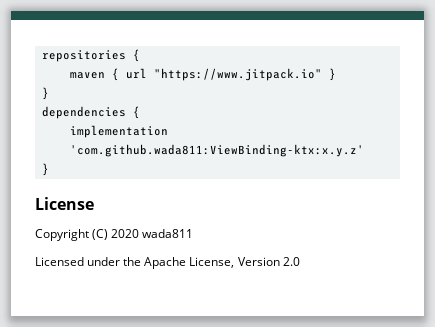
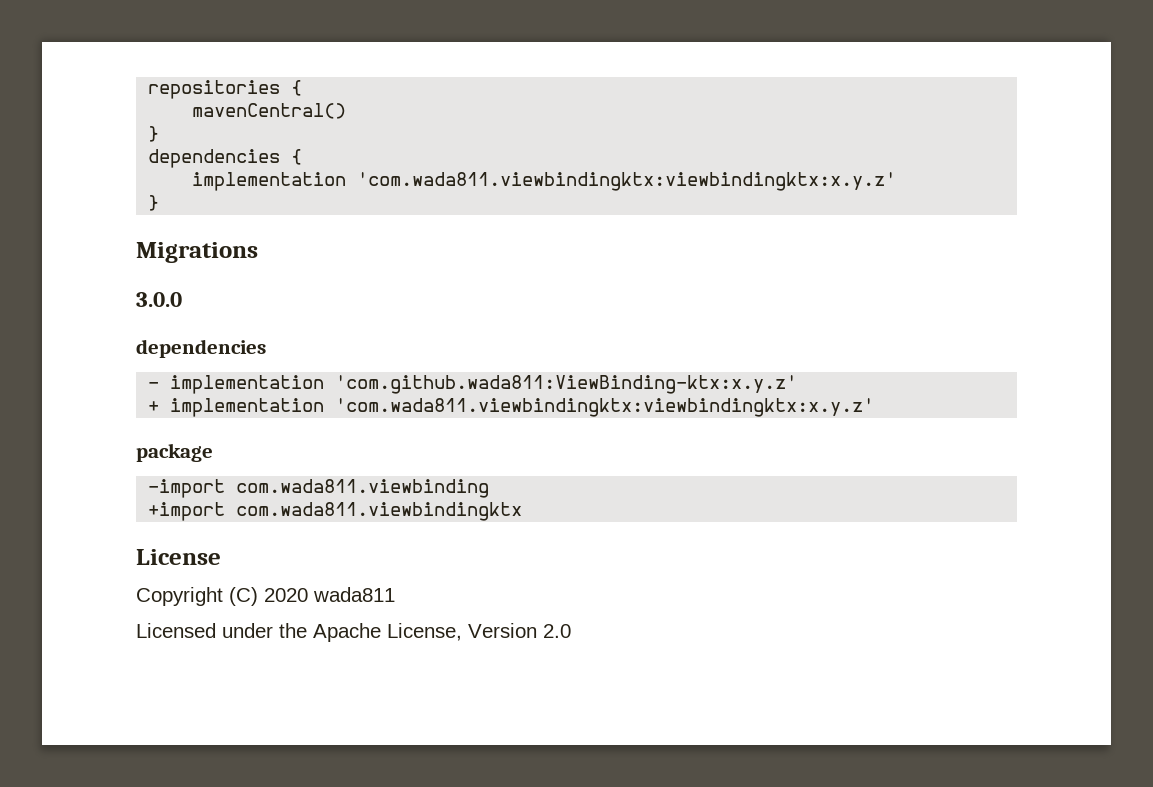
- maven { url "https://www.jitpack.io" }
+ mavenCentral()
  dependencies {
- implementation 'com.github.wada811:ViewBinding-ktx:x.y.z'
+ implementation 'com.wada811.viewbindingktx:viewbindingktx:x.y.z'
  }
+ Migrations
+ 3.0.0
+ dependencies
+ - implementation 'com.github.wada811:ViewBinding-ktx:x.y.z'
+ + implementation 'com.wada811.viewbindingktx:viewbindingktx:x.y.z'
+ package
+ -import com.wada811.viewbinding
+ +import com.wada811.viewbindingktx

